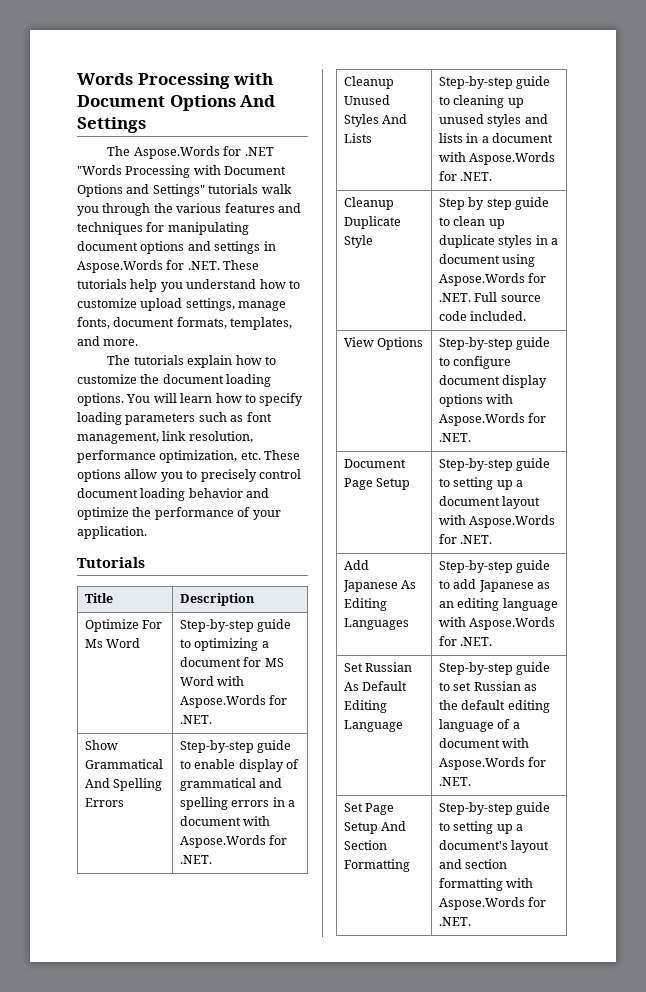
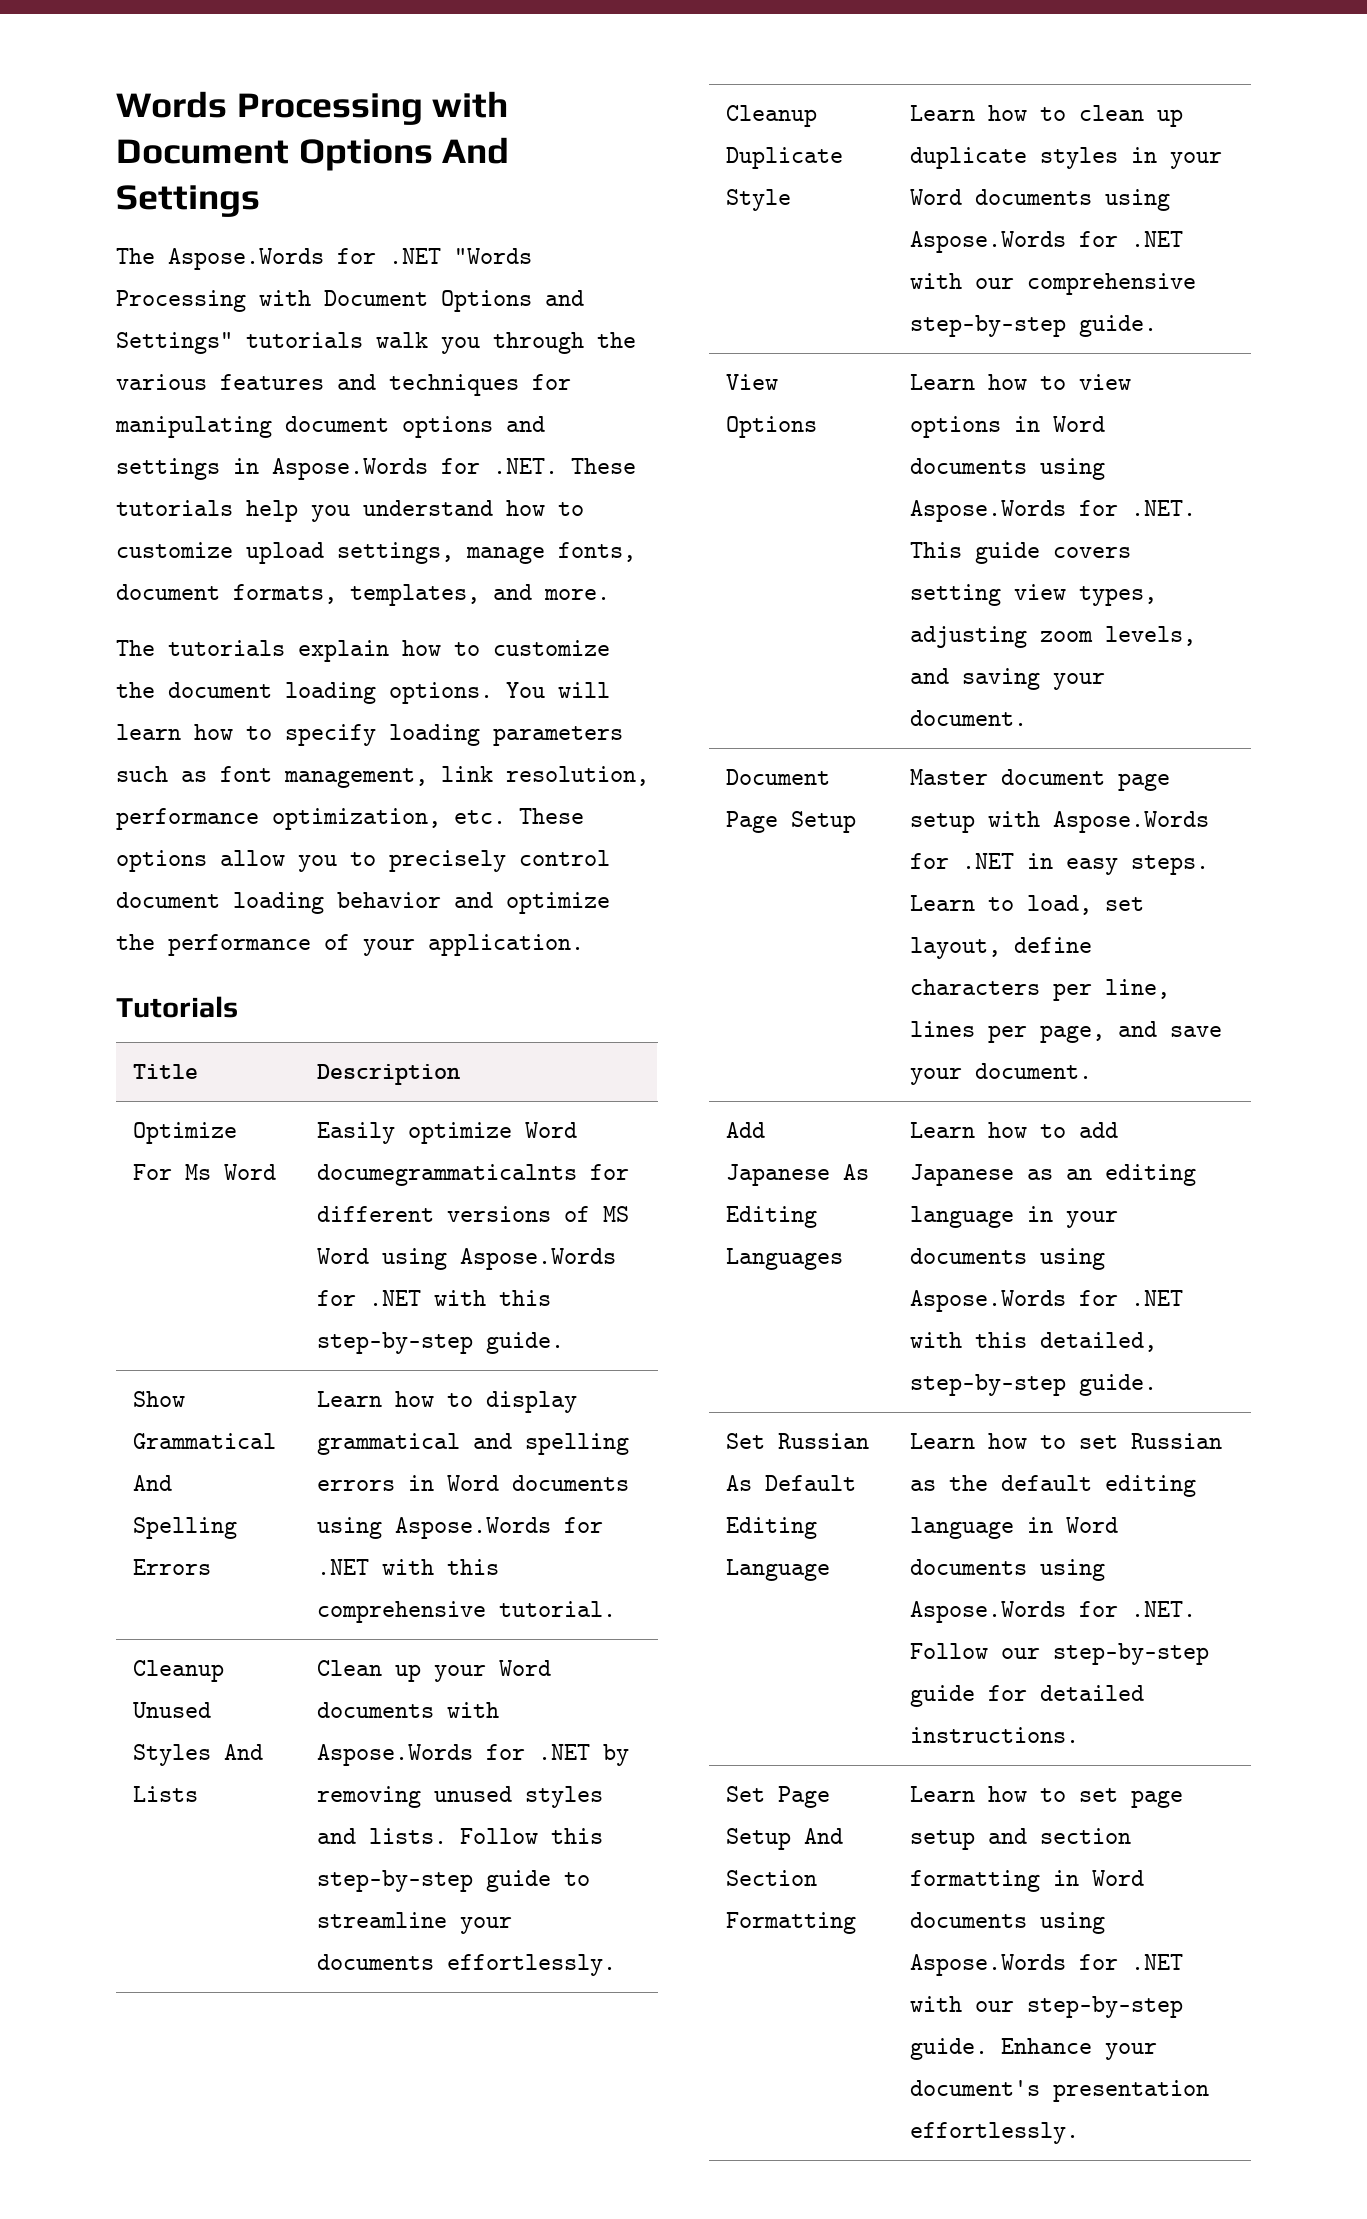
- Optimize For Ms Word | Step-by-step guide to optimizing a document for MS Word with Aspose.Words for .NET.
+ Optimize For Ms Word | Easily optimize Word documegrammaticalnts for different versions of MS Word using Aspose.Words for .NET with this step-by-step guide.
- Show Grammatical And Spelling Errors | Step-by-step guide to enable display of grammatical and spelling errors in a document with Aspose.Words for .NET.
+ Show Grammatical And Spelling Errors | Learn how to display grammatical and spelling errors in Word documents using Aspose.Words for .NET with this comprehensive tutorial.
- Cleanup Unused Styles And Lists | Step-by-step guide to cleaning up unused styles and lists in a document with Aspose.Words for .NET.
+ Cleanup Unused Styles And Lists | Clean up your Word documents with Aspose.Words for .NET by removing unused styles and lists. Follow this step-by-step guide to streamline your documents effortlessly.
- Cleanup Duplicate Style | Step by step guide to clean up duplicate styles in a document using Aspose.Words for .NET. Full source code included.
- View Options | Step-by-step guide to configure document display options with Aspose.Words for .NET.
- Document Page Setup | Step-by-step guide to setting up a document layout with Aspose.Words for .NET.
+ Cleanup Duplicate Style | Learn how to clean up duplicate styles in your Word documents using Aspose.Words for .NET with our comprehensive step-by-step guide.
+ View Options | Learn how to view options in Word documents using Aspose.Words for .NET. This guide covers setting view types, adjusting zoom levels, and saving your document.
+ Document Page Setup | Master document page setup with Aspose.Words for .NET in easy steps. Learn to load, set layout, define characters per line, lines per page, and save your document.
- Add Japanese As Editing Languages | Step-by-step guide to add Japanese as an editing language with Aspose.Words for .NET.
+ Add Japanese As Editing Languages | Learn how to add Japanese as an editing language in your documents using Aspose.Words for .NET with this detailed, step-by-step guide.
- Set Russian As Default Editing Language | Step-by-step guide to set Russian as the default editing language of a document with Aspose.Words for .NET.
+ Set Russian As Default Editing Language | Learn how to set Russian as the default editing language in Word documents using Aspose.Words for .NET. Follow our step-by-step guide for detailed instructions.
- Set Page Setup And Section Formatting | Step-by-step guide to setting up a document's layout and section formatting with Aspose.Words for .NET.
+ Set Page Setup And Section Formatting | Learn how to set page setup and section formatting in Word documents using Aspose.Words for .NET with our step-by-step guide. Enhance your document's presentation effortlessly.

